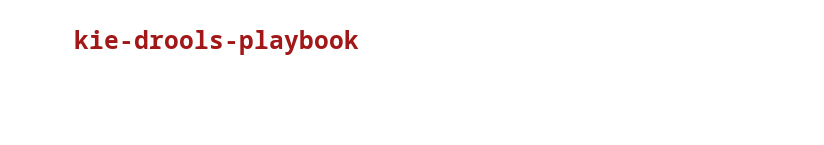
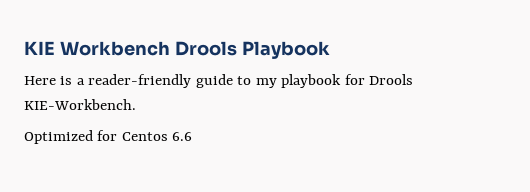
- kie-drools-playbook
+ KIE Workbench Drools Playbook
+ Here is a reader-friendly guide to my playbook for Drools KIE-Workbench.
+ Optimized for Centos 6.6

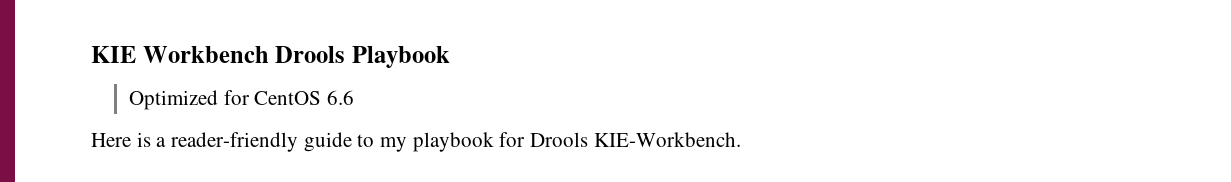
+ Optimized for CentOS 6.6
- Optimized for Centos 6.6

